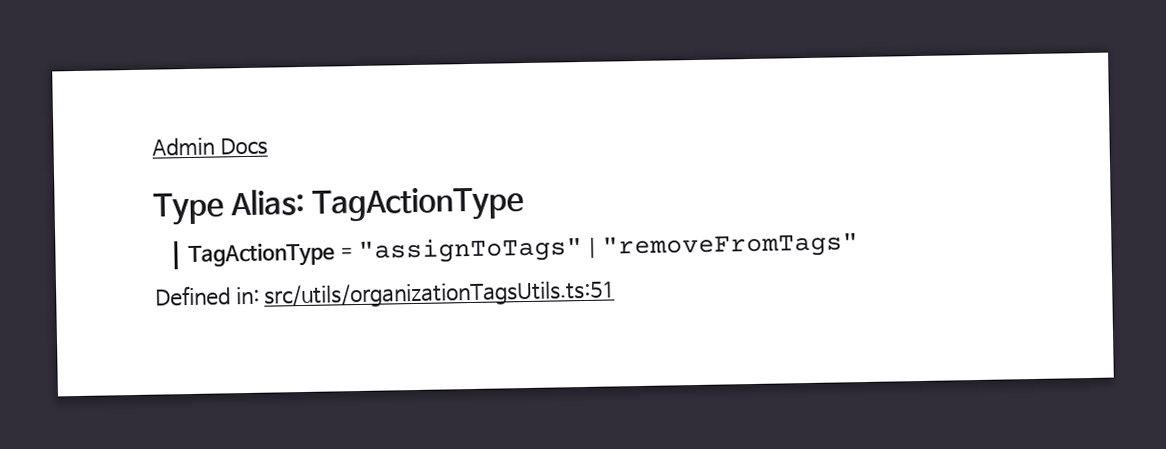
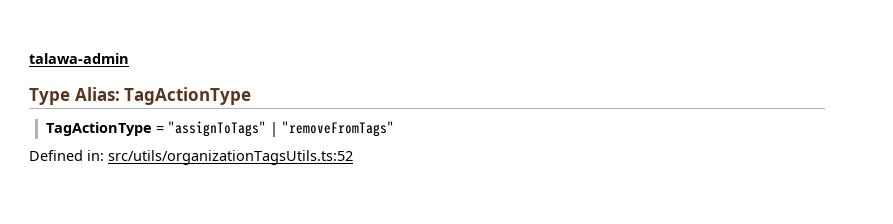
- Admin Docs
+ talawa-admin
- Defined in: src/utils/organizationTagsUtils.ts:51
+ Defined in: src/utils/organizationTagsUtils.ts:52

